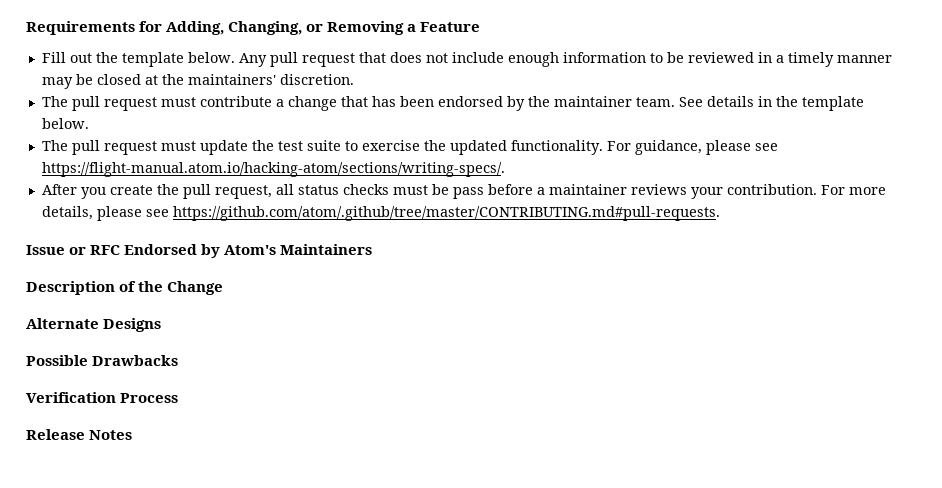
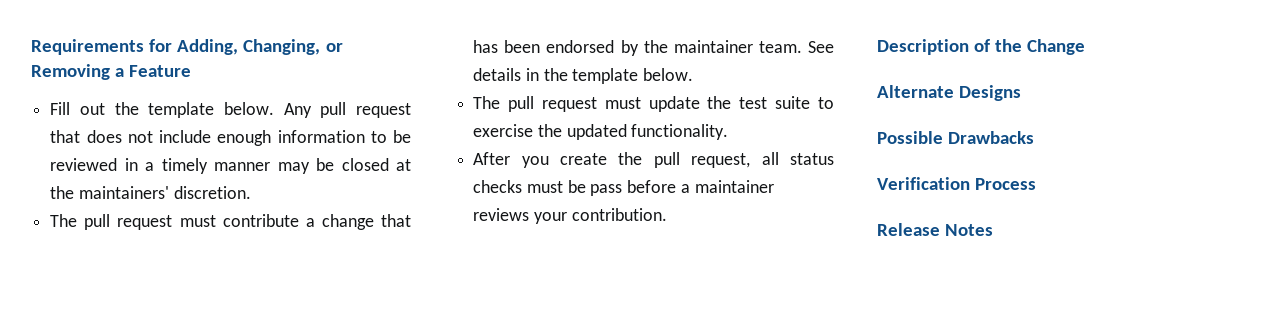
- For guidance, please see https://flight-manual.atom.io/hacking-atom/sections/writing-specs/.
- For more details, please see https://github.com/atom/.github/tree/master/CONTRIBUTING.md#pull-requests.
- Issue or RFC Endorsed by Atom's Maintainers

